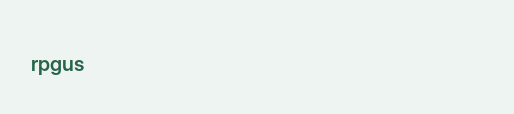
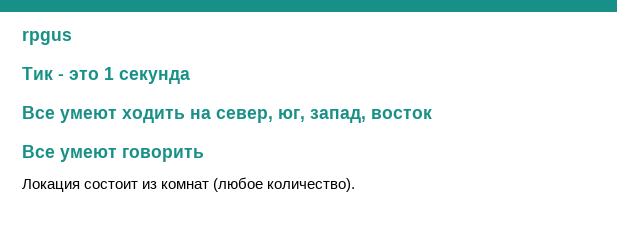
+ Тик - это 1 секунда
+ Все умеют ходить на север, юг, запад, восток
+ Все умеют говорить
+ Локация состоит из комнат (любое количество).

